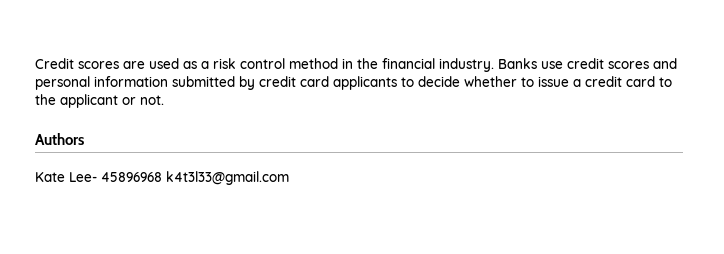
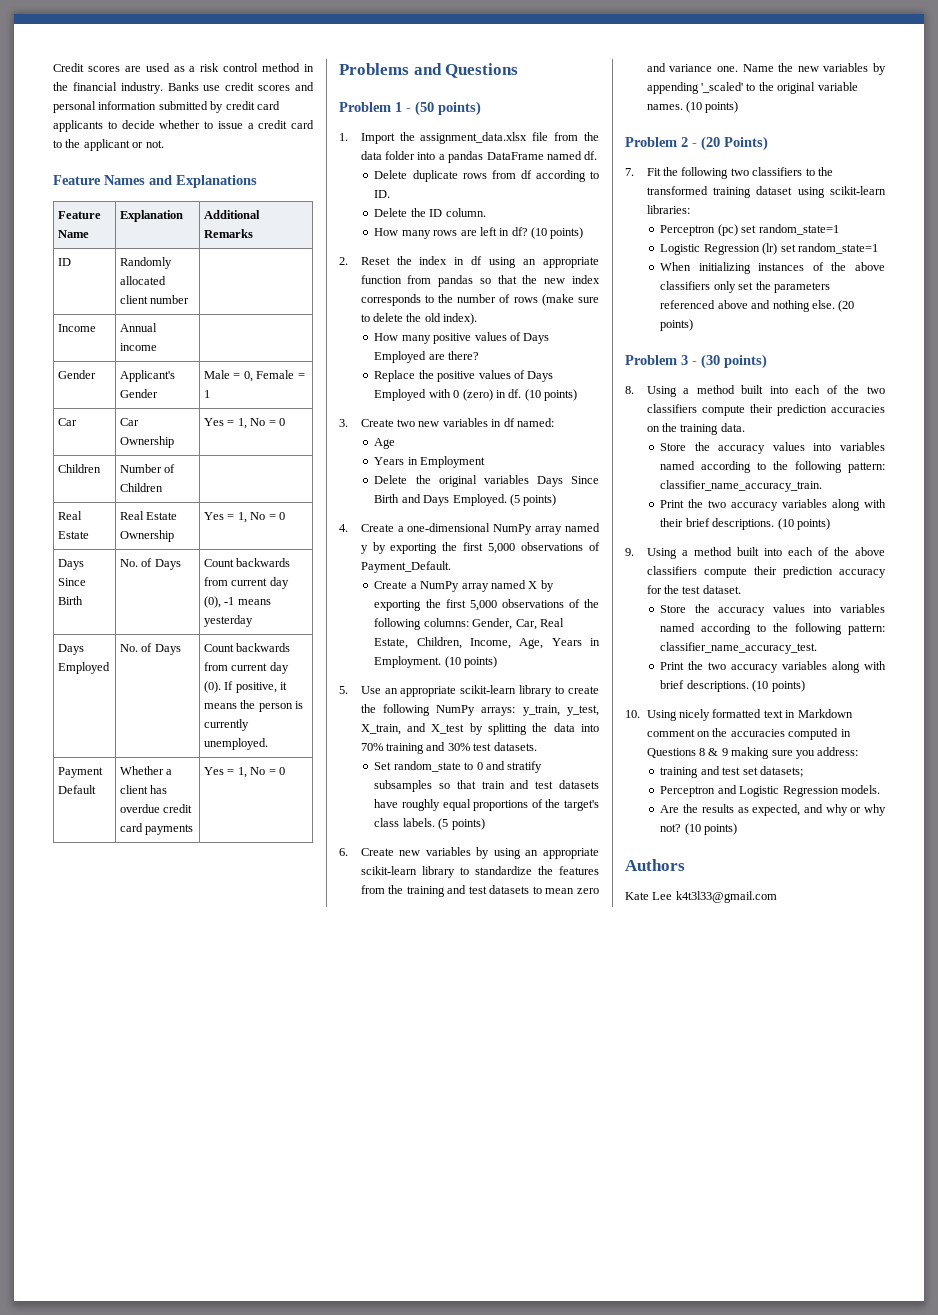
+ Feature Names and Explanations
+ Feature Name | Explanation | Additional Remarks
+ ID | Randomly allocated client number |
+ Income | Annual income |
+ Gender | Applicant's Gender | Male = 0, Female = 1
+ Car | Car Ownership | Yes = 1, No = 0
+ Children | Number of Children |
+ Real Estate | Real Estate Ownership | Yes = 1, No = 0
+ Days Since Birth | No. of Days | Count backwards from current day (0), -1 means yesterday
+ Days Employed | No. of Days | Count backwards from current day (0). If positive, it means the person is currently unemployed.
+ Payment Default | Whether a client has overdue credit card payments | Yes = 1, No = 0
+ Problems and Questions
+ Problem 1 - (50 points)
+ 1. Import the assignment_data.xlsx file from the data folder into a pandas DataFrame named df.
+ Delete duplicate rows from df according to ID.
+ Delete the ID column.
+ How many rows are left in df? (10 points)
+ 2. Reset the index in df using an appropriate function from pandas so that the new index corresponds to the number of rows (make sure to delete the old index).
+ How many positive values of Days Employed are there?
+ Replace the positive values of Days Employed with 0 (zero) in df. (10 points)
+ 3. Create two new variables in df named:
+ Age
+ Years in Employment
+ Delete the original variables Days Since Birth and Days Employed. (5 points)
+ 4. Create a one-dimensional NumPy array named y by exporting the first 5,000 observations of Payment_Default.
+ Create a NumPy array named X by exporting the first 5,000 observations of the following columns: Gender, Car, Real Estate, Children, Income, Age, Years in Employment. (10 points)
+ 5. Use an appropriate scikit-learn library to create the following NumPy arrays: y_train, y_test, X_train, and X_test by splitting the data into 70% training and 30% test datasets.
+ Set random_state to 0 and stratify subsamples so that train and test datasets have roughly equal proportions of the target's class labels. (5 points)
+ 6. Create new variables by using an appropriate scikit-learn library to standardize the features from the training and test datasets to mean zero and variance one. Name the new variables by appending '_scaled' to the original variable names. (10 points)
+ Problem 2 - (20 Points)
+ 7. Fit the following two classifiers to the transformed training dataset using scikit-learn libraries:
+ Perceptron (pc) set random_state=1
+ Logistic Regression (lr) set random_state=1
+ When initializing instances of the above classifiers only set the parameters referenced above and nothing else. (20 points)
+ Problem 3 - (30 points)
+ 8. Using a method built into each of the two classifiers compute their prediction accuracies on the training data.
+ Store the accuracy values into variables named according to the following pattern: classifier_name_accuracy_train.
+ Print the two accuracy variables along with their brief descriptions. (10 points)
+ 9. Using a method built into each of the above classifiers compute their prediction accuracy for the test dataset.
+ Store the accuracy values into variables named according to the following pattern: classifier_name_accuracy_test.
+ Print the two accuracy variables along with brief descriptions. (10 points)
+ 10. Using nicely formatted text in Markdown comment on the accuracies computed in Questions 8 & 9 making sure you address:
+ training and test set datasets;
+ Perceptron and Logistic Regression models.
+ Are the results as expected, and why or why not? (10 points)
- Kate Lee- 45896968 k4t3l33@gmail.com
+ Kate Lee k4t3l33@gmail.com

